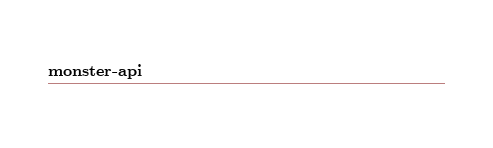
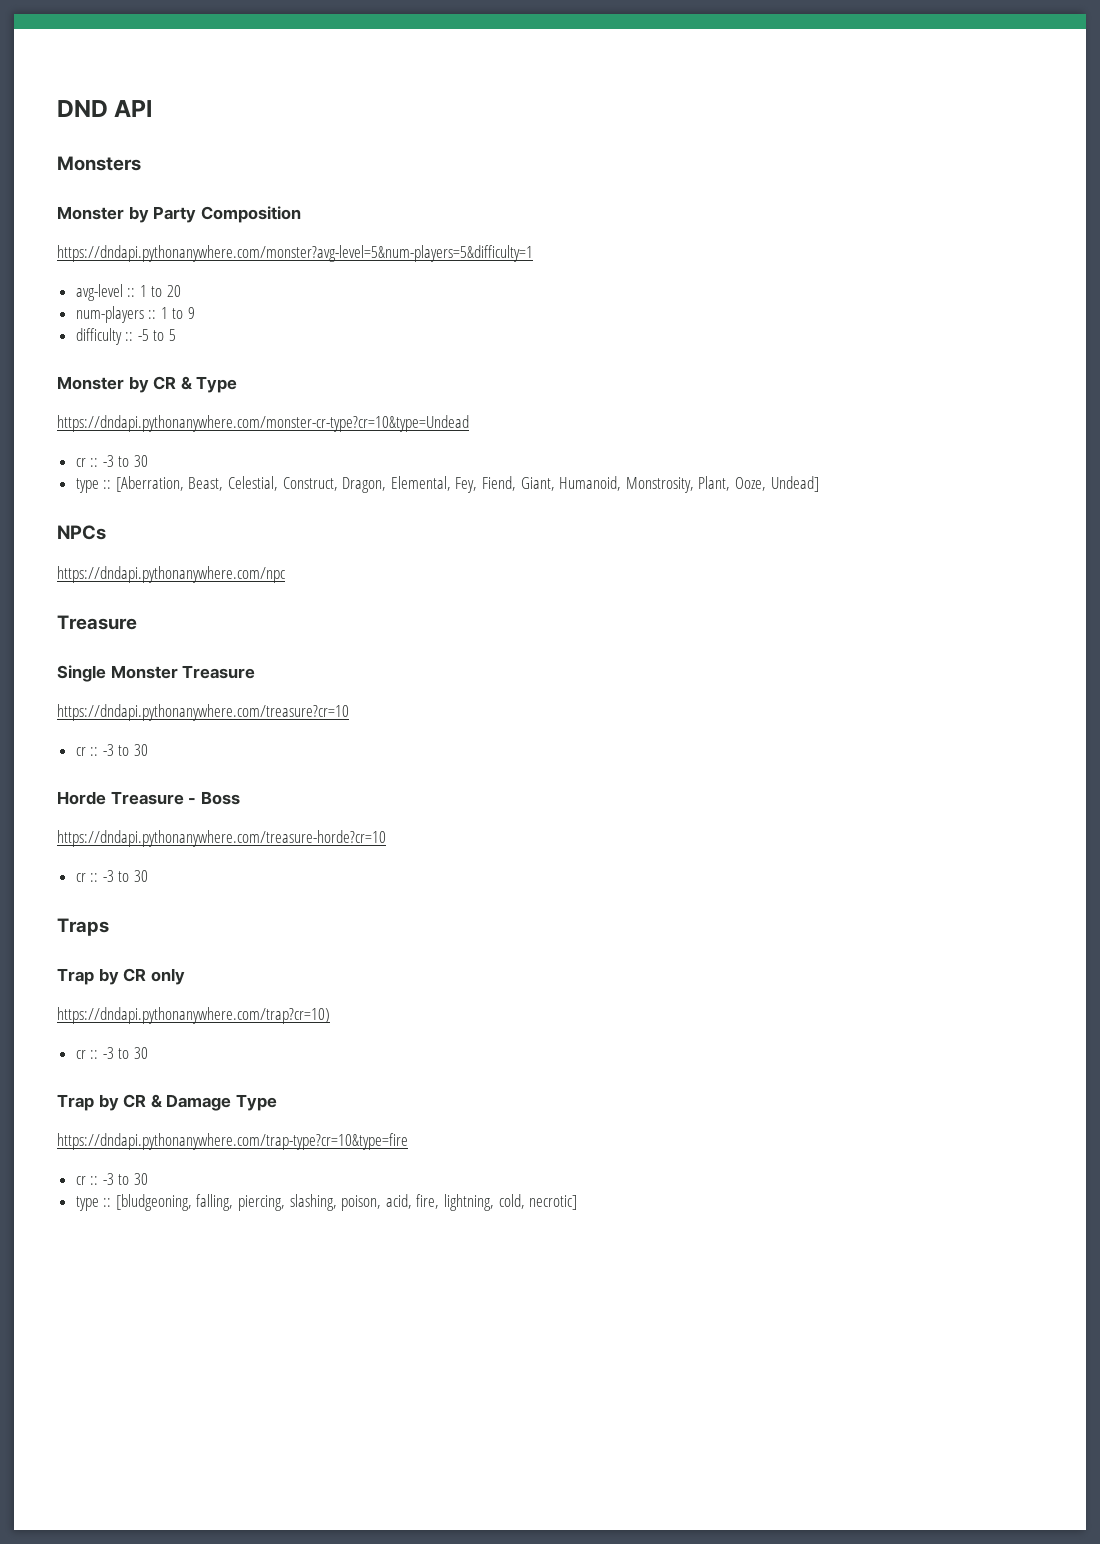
- monster-api
+ DND API
+ Monsters
+ Monster by Party Composition
+ https://dndapi.pythonanywhere.com/monster?avg-level=5&num-players=5&difficulty=1
+ avg-level :: 1 to 20
+ num-players :: 1 to 9
+ difficulty :: -5 to 5
+ Monster by CR & Type
+ https://dndapi.pythonanywhere.com/monster-cr-type?cr=10&type=Undead
+ cr :: -3 to 30
+ type :: [Aberration, Beast, Celestial, Construct, Dragon, Elemental, Fey, Fiend, Giant, Humanoid, Monstrosity, Plant, Ooze, Undead]
+ NPCs
+ https://dndapi.pythonanywhere.com/npc
+ Treasure
+ Single Monster Treasure
+ https://dndapi.pythonanywhere.com/treasure?cr=10
+ cr :: -3 to 30
+ Horde Treasure - Boss
+ https://dndapi.pythonanywhere.com/treasure-horde?cr=10
+ cr :: -3 to 30
+ Traps
+ Trap by CR only
+ https://dndapi.pythonanywhere.com/trap?cr=10)
+ cr :: -3 to 30
+ Trap by CR & Damage Type
+ https://dndapi.pythonanywhere.com/trap-type?cr=10&type=fire
+ cr :: -3 to 30
+ type :: [bludgeoning, falling, piercing, slashing, poison, acid, fire, lightning, cold, necrotic]

